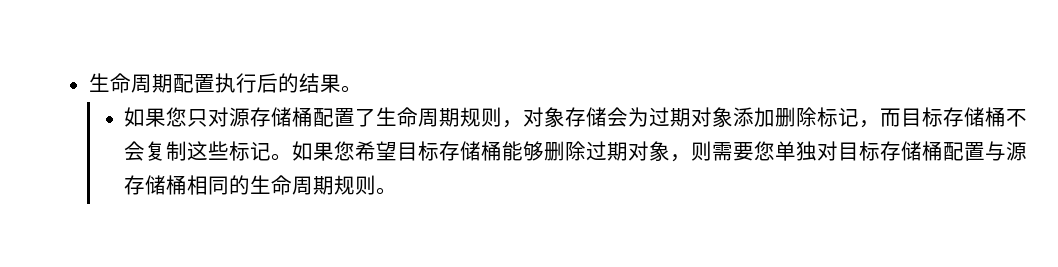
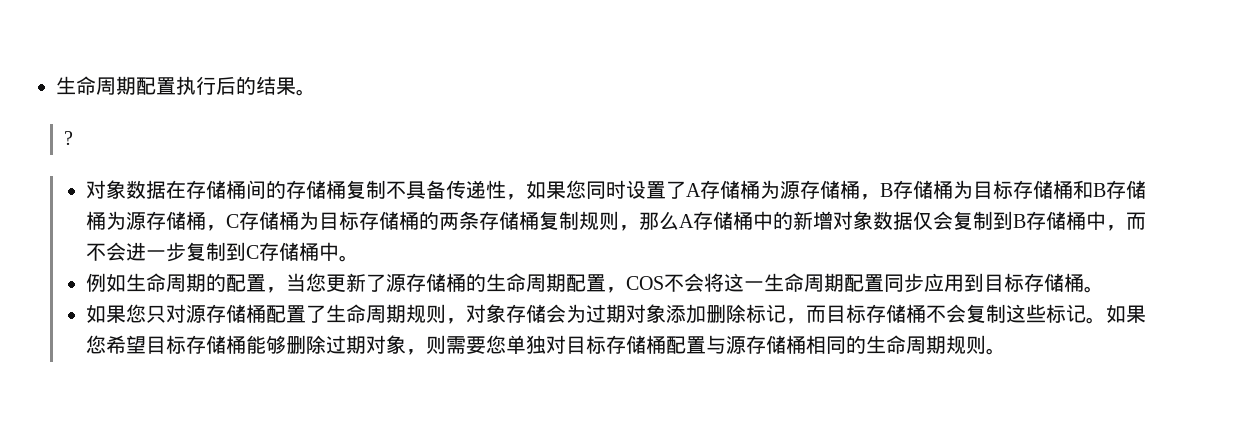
+ ?
+ 对象数据在存储桶间的存储桶复制不具备传递性，如果您同时设置了A存储桶为源存储桶，B存储桶为目标存储桶和B存储桶为源存储桶，C存储桶为目标存储桶的两条存储桶复制规则，那么A存储桶中的新增对象数据仅会复制到B存储桶中，而不会进一步复制到C存储桶中。
+ 例如生命周期的配置，当您更新了源存储桶的生命周期配置，COS不会将这一生命周期配置同步应用到目标存储桶。

